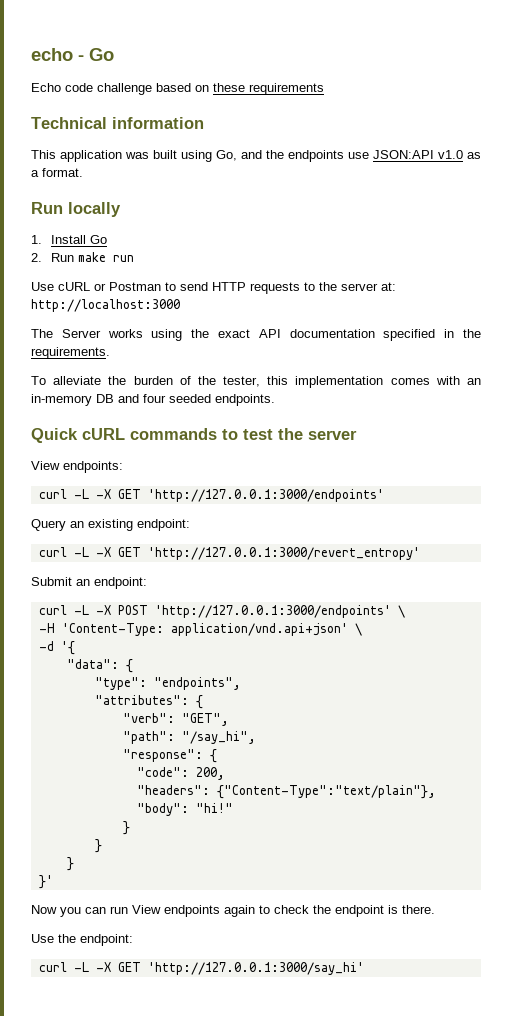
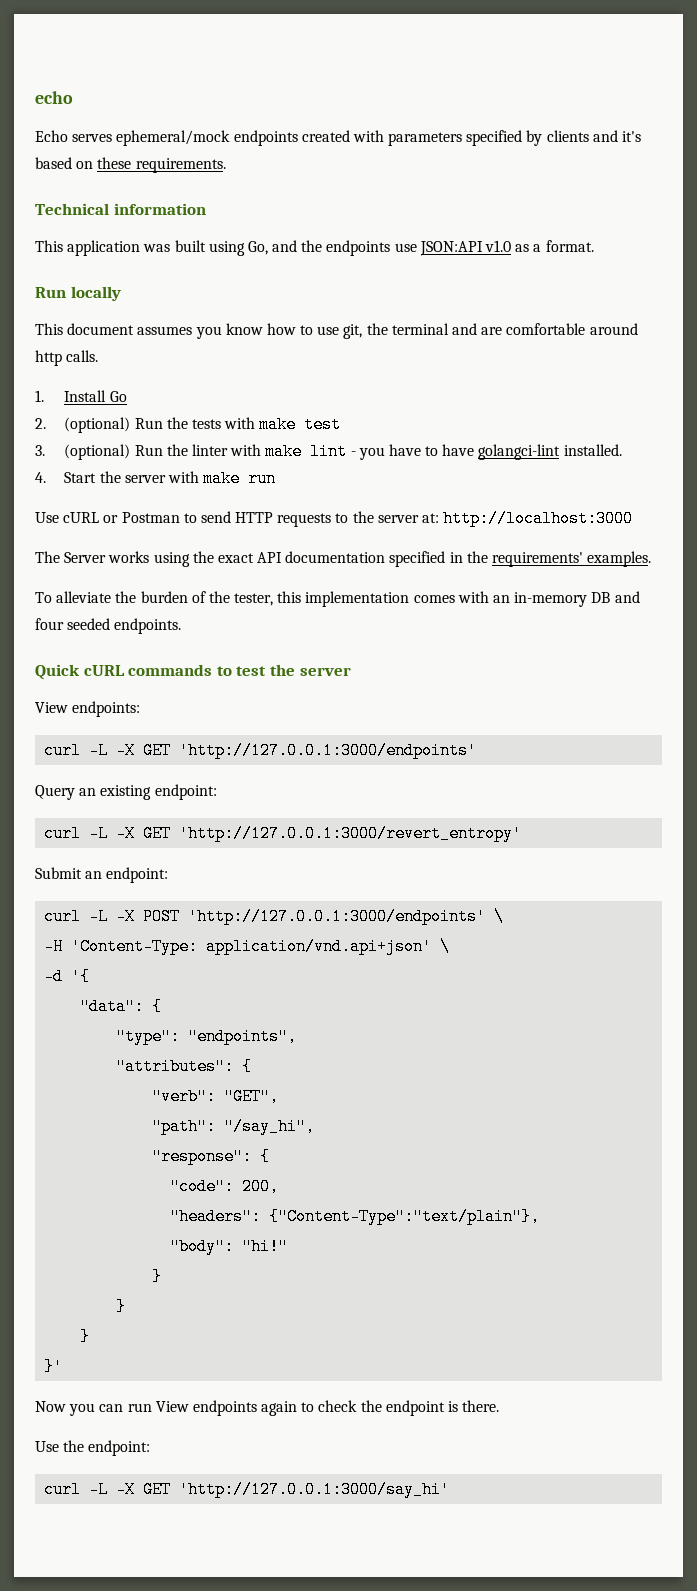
- echo - Go
+ echo
- Echo code challenge based on these requirements
+ Echo serves ephemeral/mock endpoints created with parameters specified by clients and it's based on these requirements.
+ This document assumes you know how to use git, the terminal and are comfortable around http calls.
  1. Install Go
- 2. Run make run
+ 2. (optional) Run the tests with make test
+ 3. (optional) Run the linter with make lint - you have to have golangci-lint installed.
+ 4. Start the server with make run
- The Server works using the exact API documentation specified in the requirements.
+ The Server works using the exact API documentation specified in the requirements' examples.

